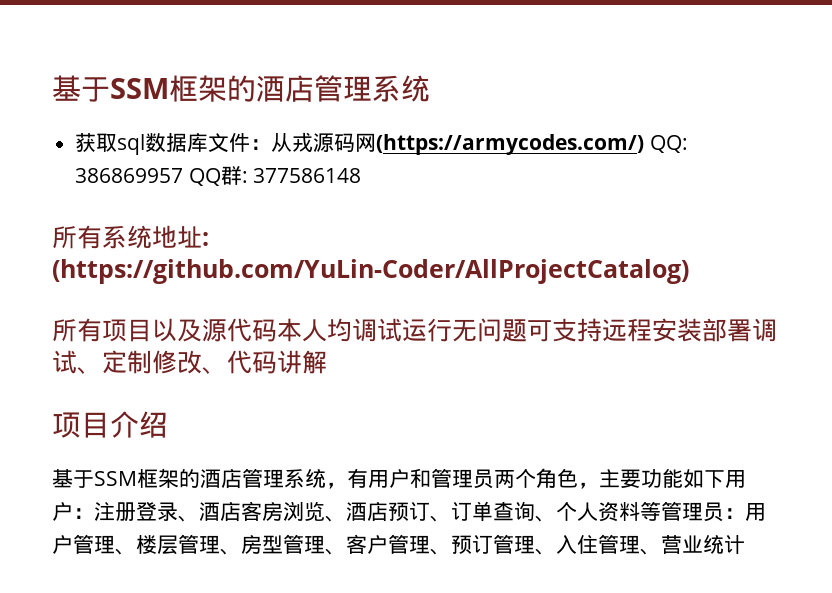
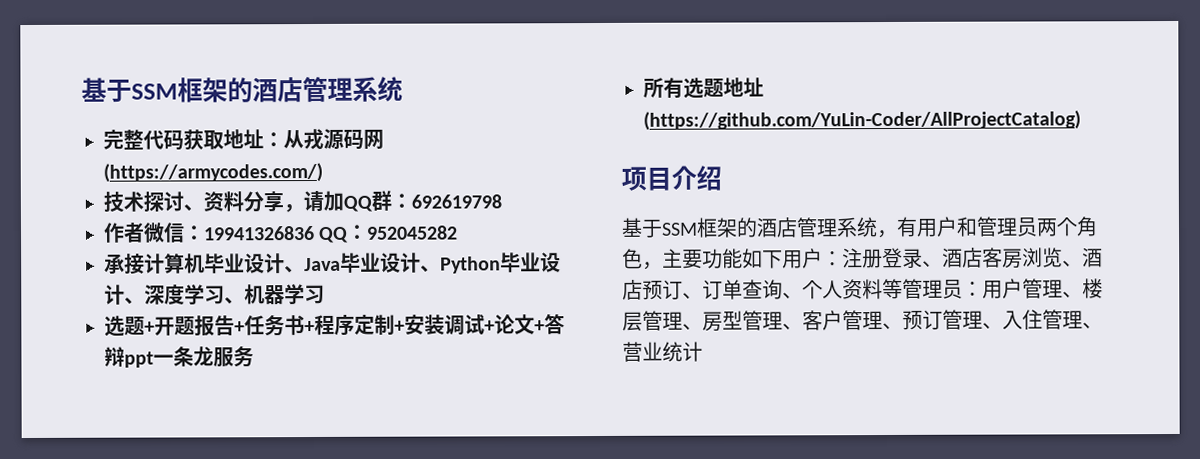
- 获取sql数据库文件：从戎源码网(https://armycodes.com/) QQ: 386869957 QQ群: 377586148
- 所有系统地址: (https://github.com/YuLin-Coder/AllProjectCatalog)
- 所有项目以及源代码本人均调试运行无问题可支持远程安装部署调试、定制修改、代码讲解
+ 完整代码获取地址：从戎源码网(https://armycodes.com/)
+ 技术探讨、资料分享，请加QQ群：692619798
+ 作者微信：19941326836 QQ：952045282
+ 承接计算机毕业设计、Java毕业设计、Python毕业设计、深度学习、机器学习
+ 选题+开题报告+任务书+程序定制+安装调试+论文+答辩ppt一条龙服务
+ 所有选题地址(https://github.com/YuLin-Coder/AllProjectCatalog)

